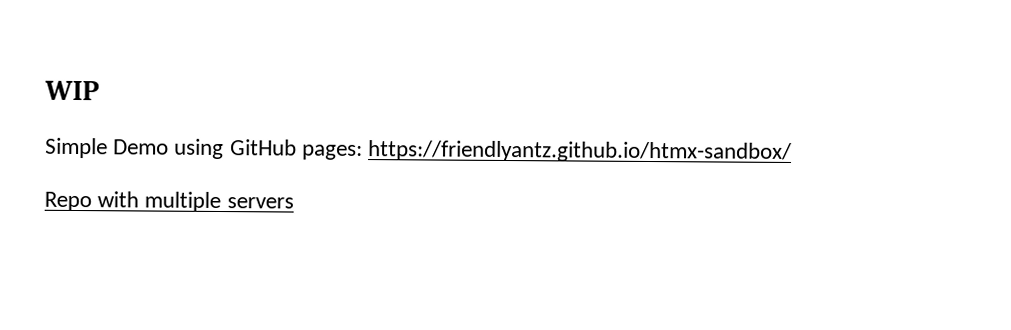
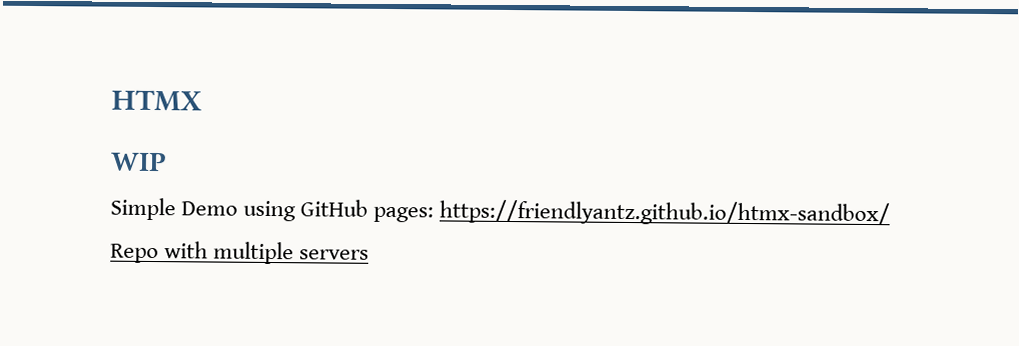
+ HTMX

